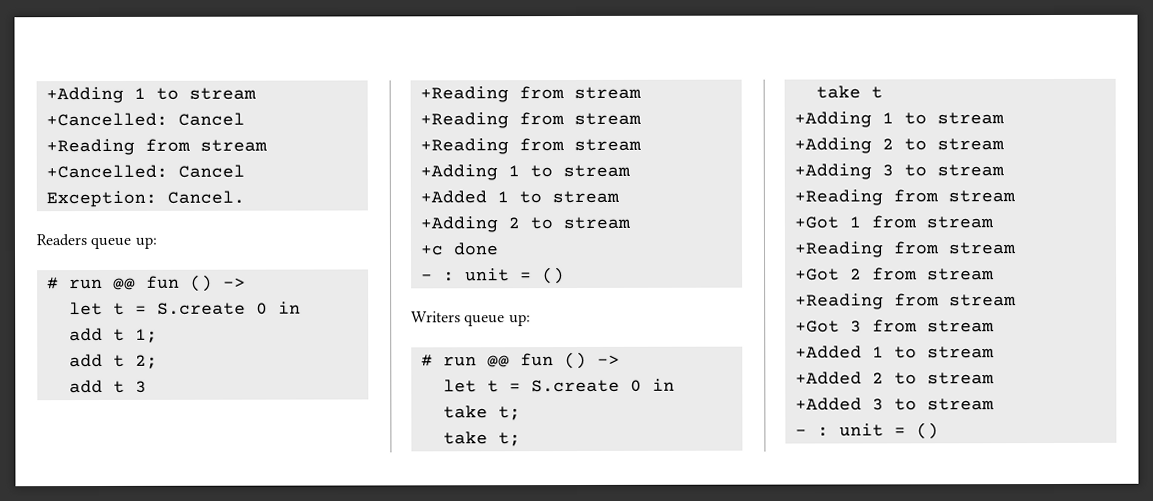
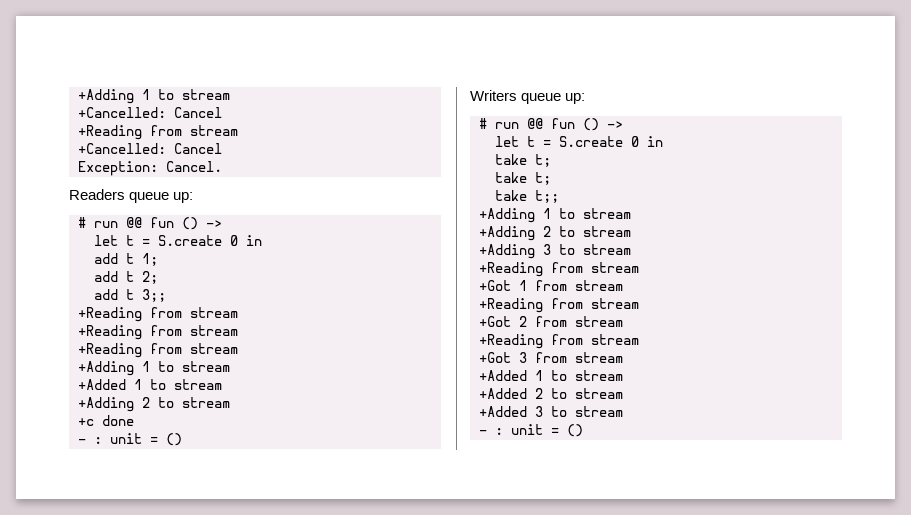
- add t 3
+ add t 3;;
- take t
+ take t;;

